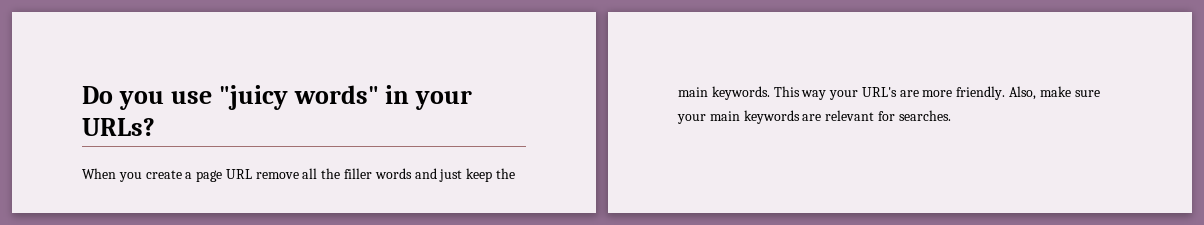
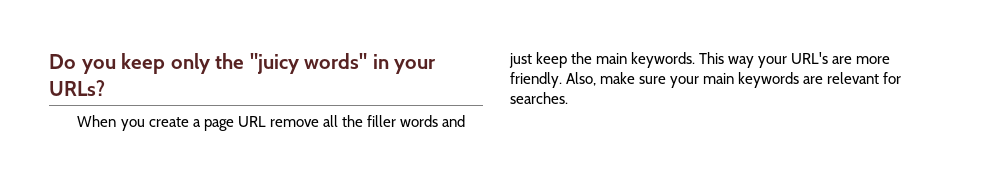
- Do you use "juicy words" in your URLs?
+ Do you keep only the "juicy words" in your URLs?

